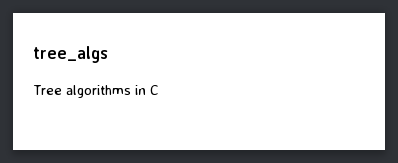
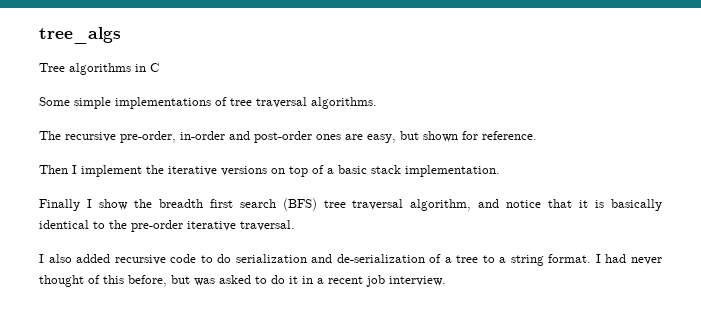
+ Some simple implementations of tree traversal algorithms.
+ The recursive pre-order, in-order and post-order ones are easy, but shown for reference.
+ Then I implement the iterative versions on top of a basic stack implementation.
+ Finally I show the breadth first search (BFS) tree traversal algorithm, and notice that it is basically identical to the pre-order iterative traversal.
+ I also added recursive code to do serialization and de-serialization of a tree to a string format. I had never thought of this before, but was asked to do it in a recent job interview.

